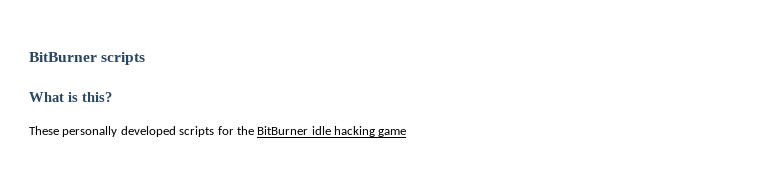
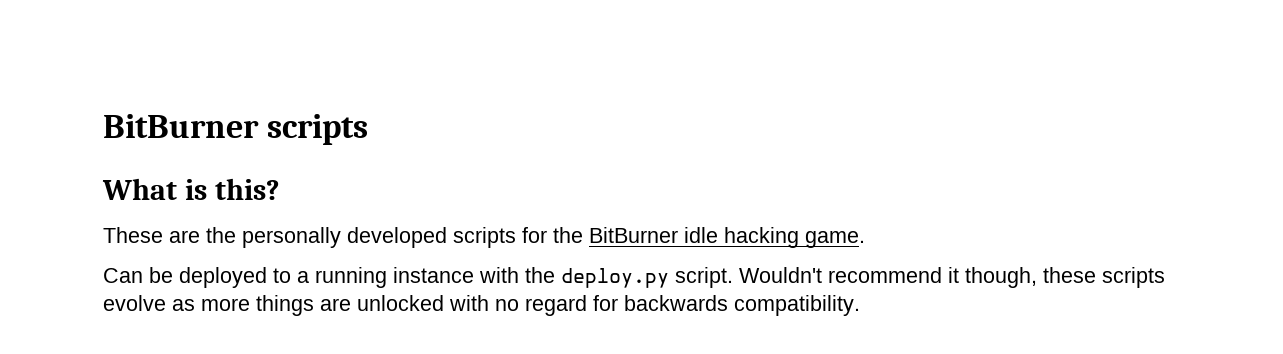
- These personally developed scripts for the BitBurner idle hacking game
+ These are the personally developed scripts for the BitBurner idle hacking game.
+ Can be deployed to a running instance with the deploy.py script. Wouldn't recommend it though, these scripts evolve as more things are unlocked with no regard for backwards compatibility.

